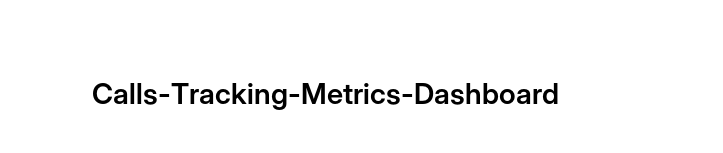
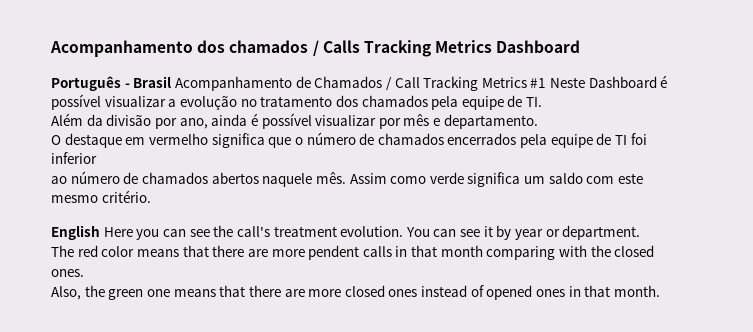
- Calls-Tracking-Metrics-Dashboard
+ Acompanhamento dos chamados / Calls Tracking Metrics Dashboard
+ Português - Brasil Acompanhamento de Chamados / Call Tracking Metrics #1 Neste Dashboard é possível visualizar a evolução no tratamento dos chamados pela equipe de TI.
+ Além da divisão por ano, ainda é possível visualizar por mês e departamento.
+ O destaque em vermelho significa que o número de chamados encerrados pela equipe de TI foi inferior
+ ao número de chamados abertos naquele mês. Assim como verde significa um saldo com este mesmo critério.
+ English Here you can see the call's treatment evolution. You can see it by year or department.
+ The red color means that there are more pendent calls in that month comparing with the closed ones.
+ Also, the green one means that there are more closed ones instead of opened ones in that month.

